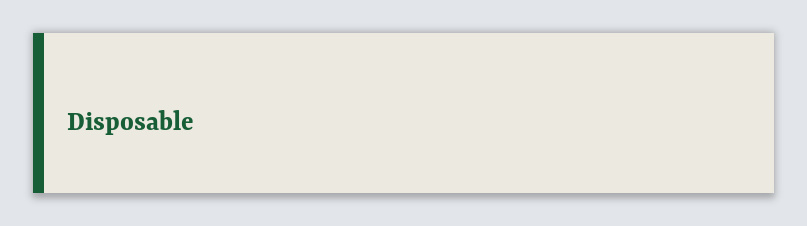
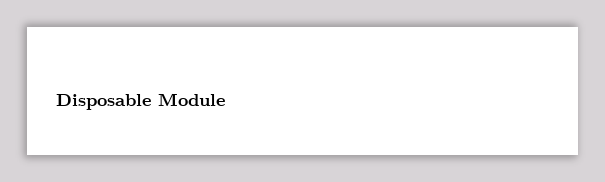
- Disposable
+ Disposable Module

